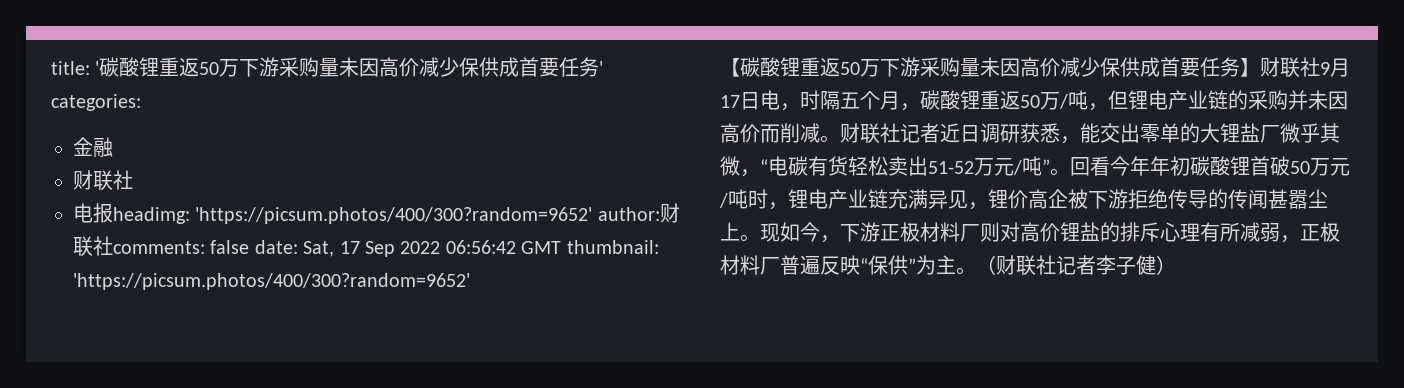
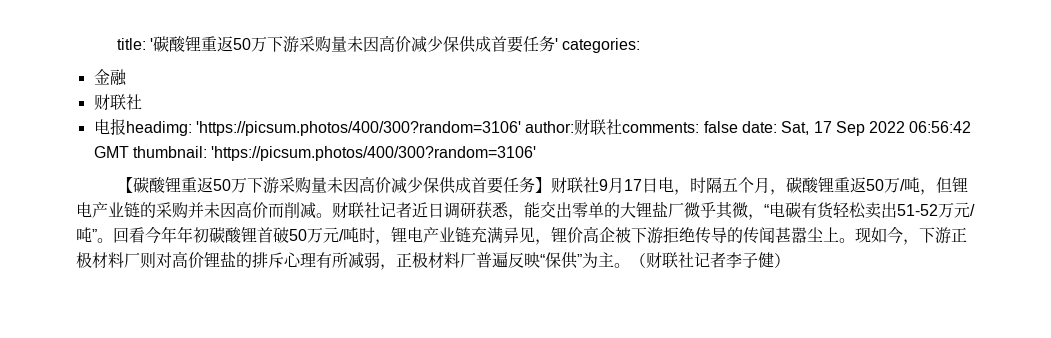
- 电报headimg: 'https://picsum.photos/400/300?random=9652' author:财联社comments: false date: Sat, 17 Sep 2022 06:56:42 GMT thumbnail: 'https://picsum.photos/400/300?random=9652'
+ 电报headimg: 'https://picsum.photos/400/300?random=3106' author:财联社comments: false date: Sat, 17 Sep 2022 06:56:42 GMT thumbnail: 'https://picsum.photos/400/300?random=3106'

